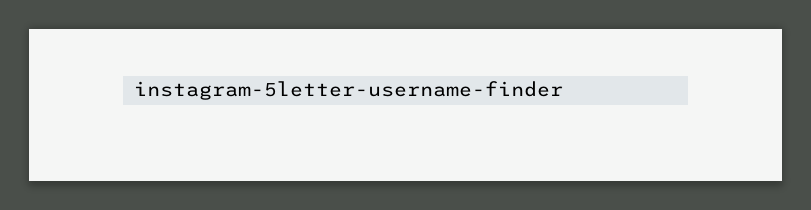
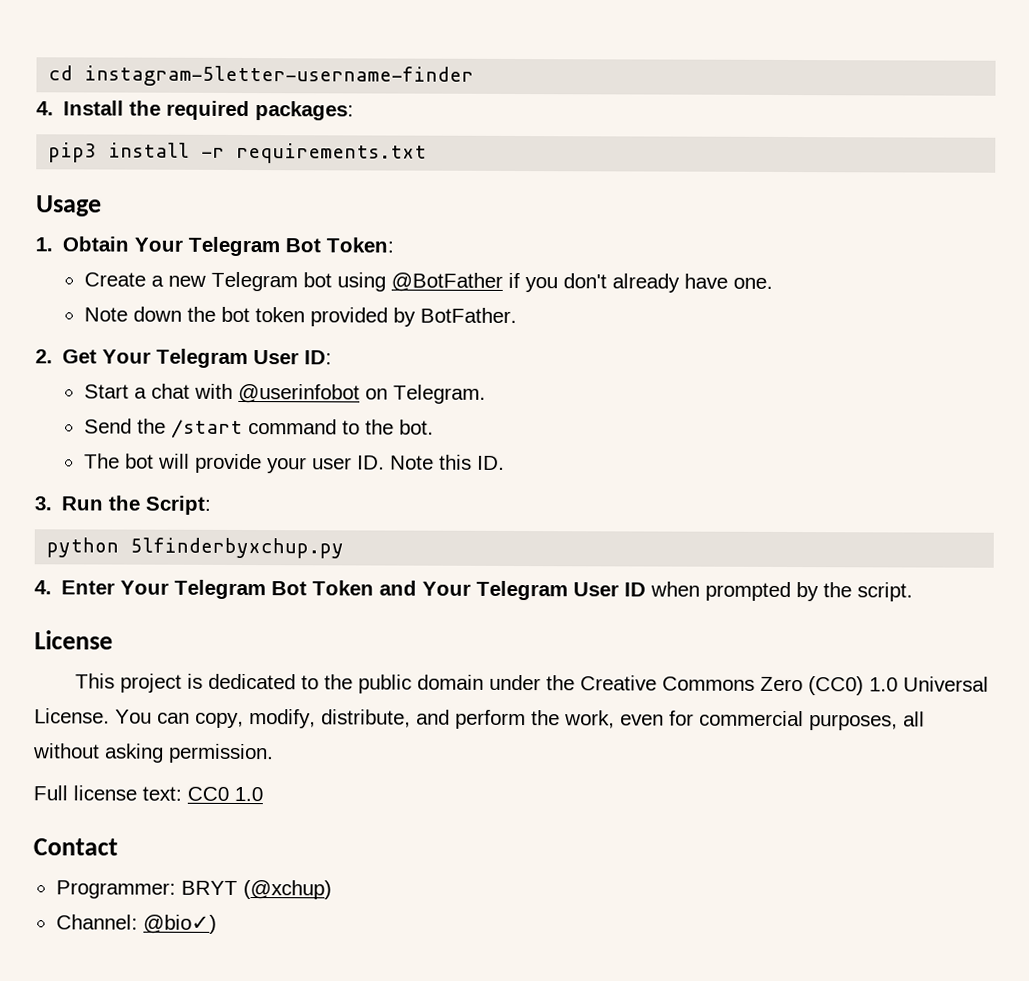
- instagram-5letter-username-finder
+ cd instagram-5letter-username-finder
+ 4. Install the required packages:
+ pip3 install -r requirements.txt
+ Usage
+ 1. Obtain Your Telegram Bot Token:
+ Create a new Telegram bot using @BotFather if you don't already have one.
+ Note down the bot token provided by BotFather.
+ 2. Get Your Telegram User ID:
+ Start a chat with @userinfobot on Telegram.
+ Send the /start command to the bot.
+ The bot will provide your user ID. Note this ID.
+ 3. Run the Script:
+ python 5lfinderbyxchup.py
+ 4. Enter Your Telegram Bot Token and Your Telegram User ID when prompted by the script.
+ License
+ This project is dedicated to the public domain under the Creative Commons Zero (CC0) 1.0 Universal License. You can copy, modify, distribute, and perform the work, even for commercial purposes, all without asking permission.
+ Full license text: CC0 1.0
+ Contact
+ Programmer: BRYT (@xchup)
+ Channel: @bio✓)

